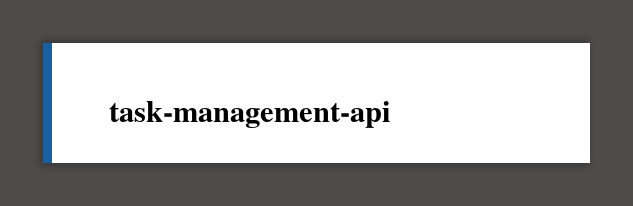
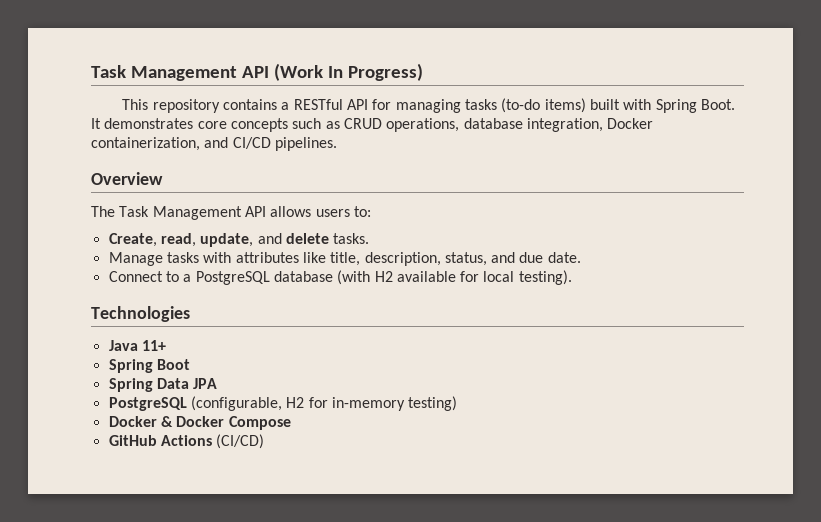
- task-management-api
+ Task Management API (Work In Progress)
+ This repository contains a RESTful API for managing tasks (to-do items) built with Spring Boot. It demonstrates core concepts such as CRUD operations, database integration, Docker containerization, and CI/CD pipelines.
+ Overview
+ The Task Management API allows users to:
+ Create, read, update, and delete tasks.
+ Manage tasks with attributes like title, description, status, and due date.
+ Connect to a PostgreSQL database (with H2 available for local testing).
+ Technologies
+ Java 11+
+ Spring Boot
+ Spring Data JPA
+ PostgreSQL (configurable, H2 for in-memory testing)
+ Docker & Docker Compose
+ GitHub Actions (CI/CD)

